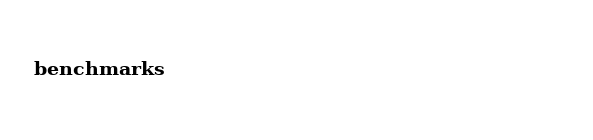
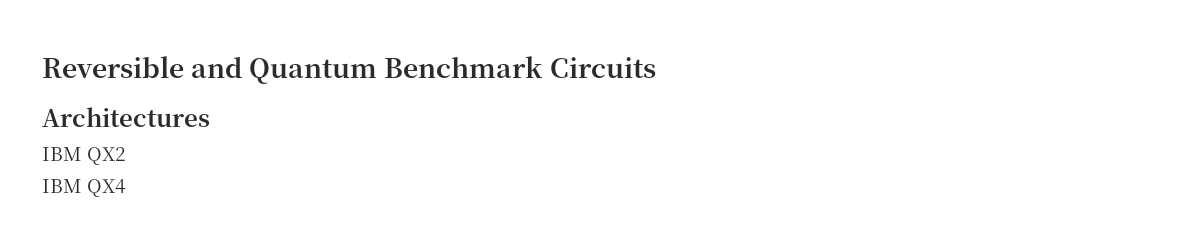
- benchmarks
+ Reversible and Quantum Benchmark Circuits
+ Architectures
+ IBM QX2
+ IBM QX4

